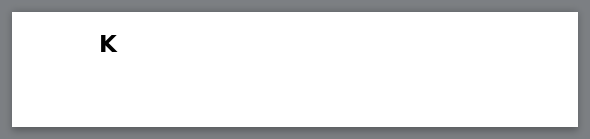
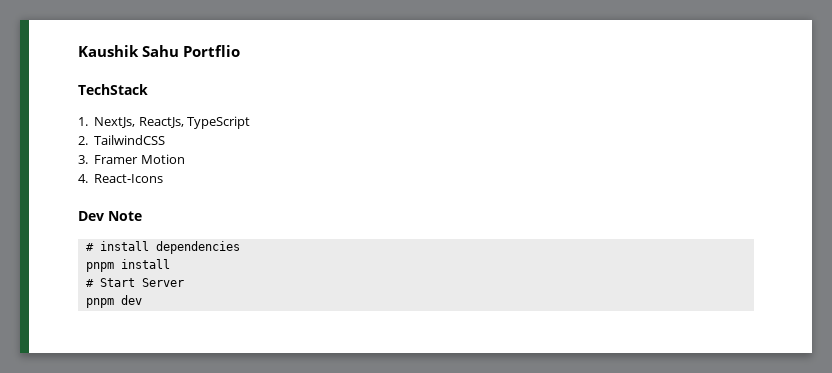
- K
+ Kaushik Sahu Portflio
+ TechStack
+ 1. NextJs, ReactJs, TypeScript
+ 2. TailwindCSS
+ 3. Framer Motion
+ 4. React-Icons
+ Dev Note
+ # install dependencies
+ pnpm install
+ # Start Server
+ pnpm dev

